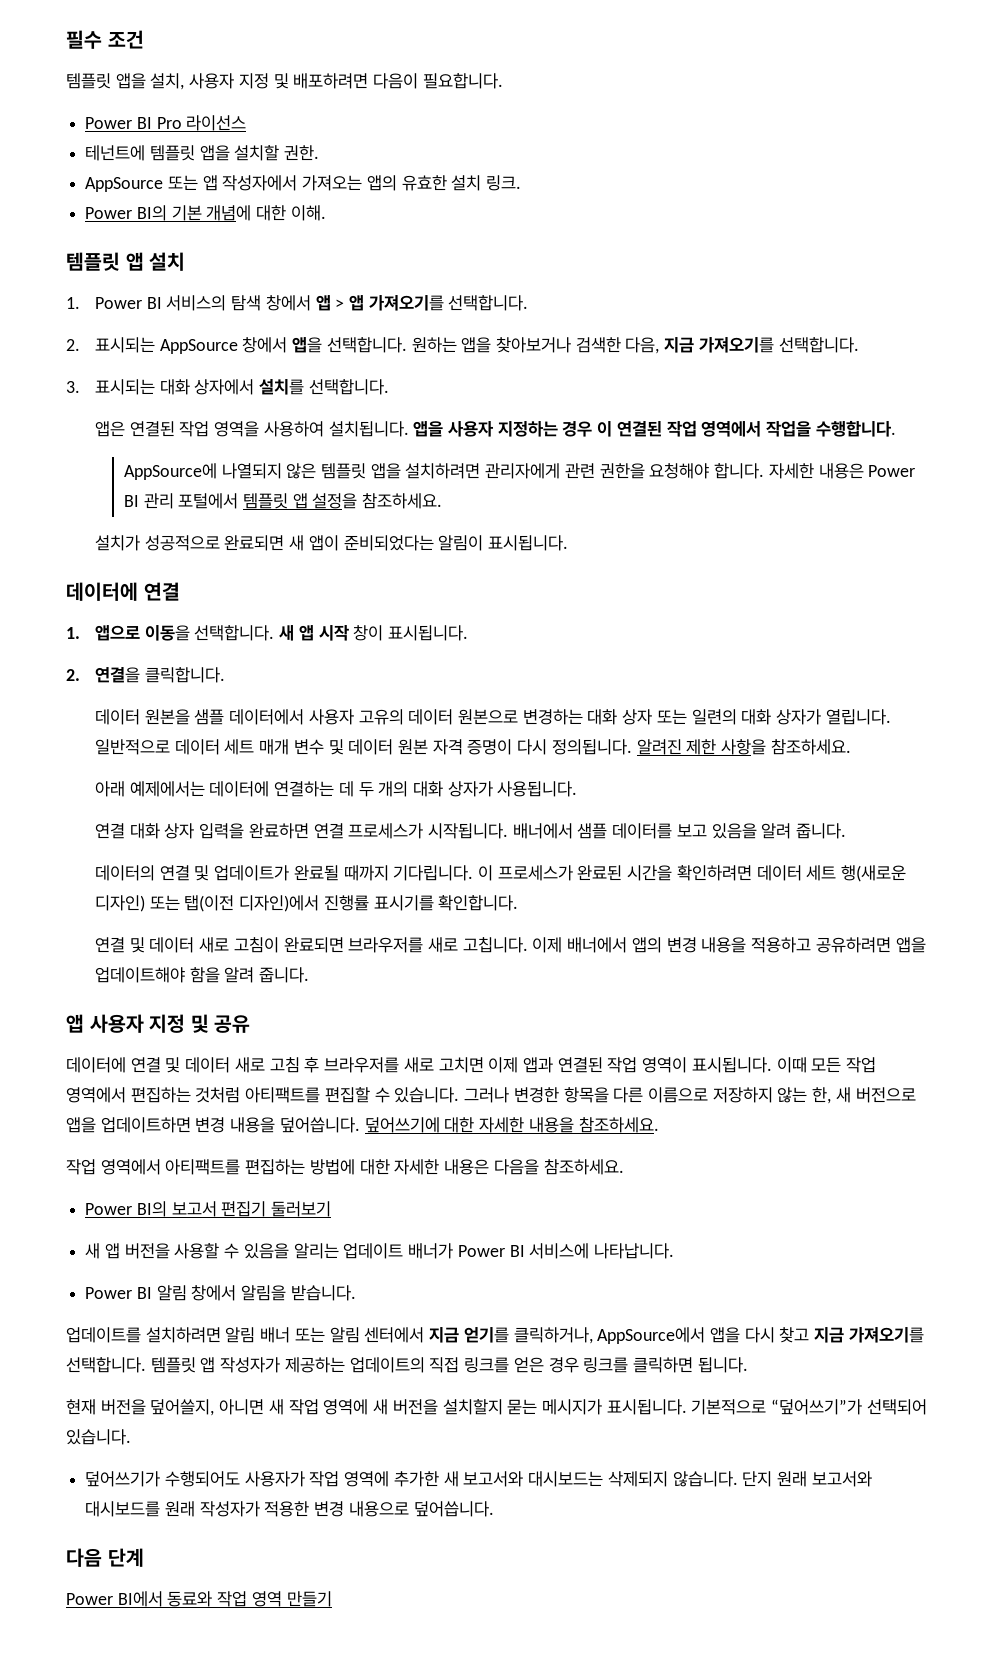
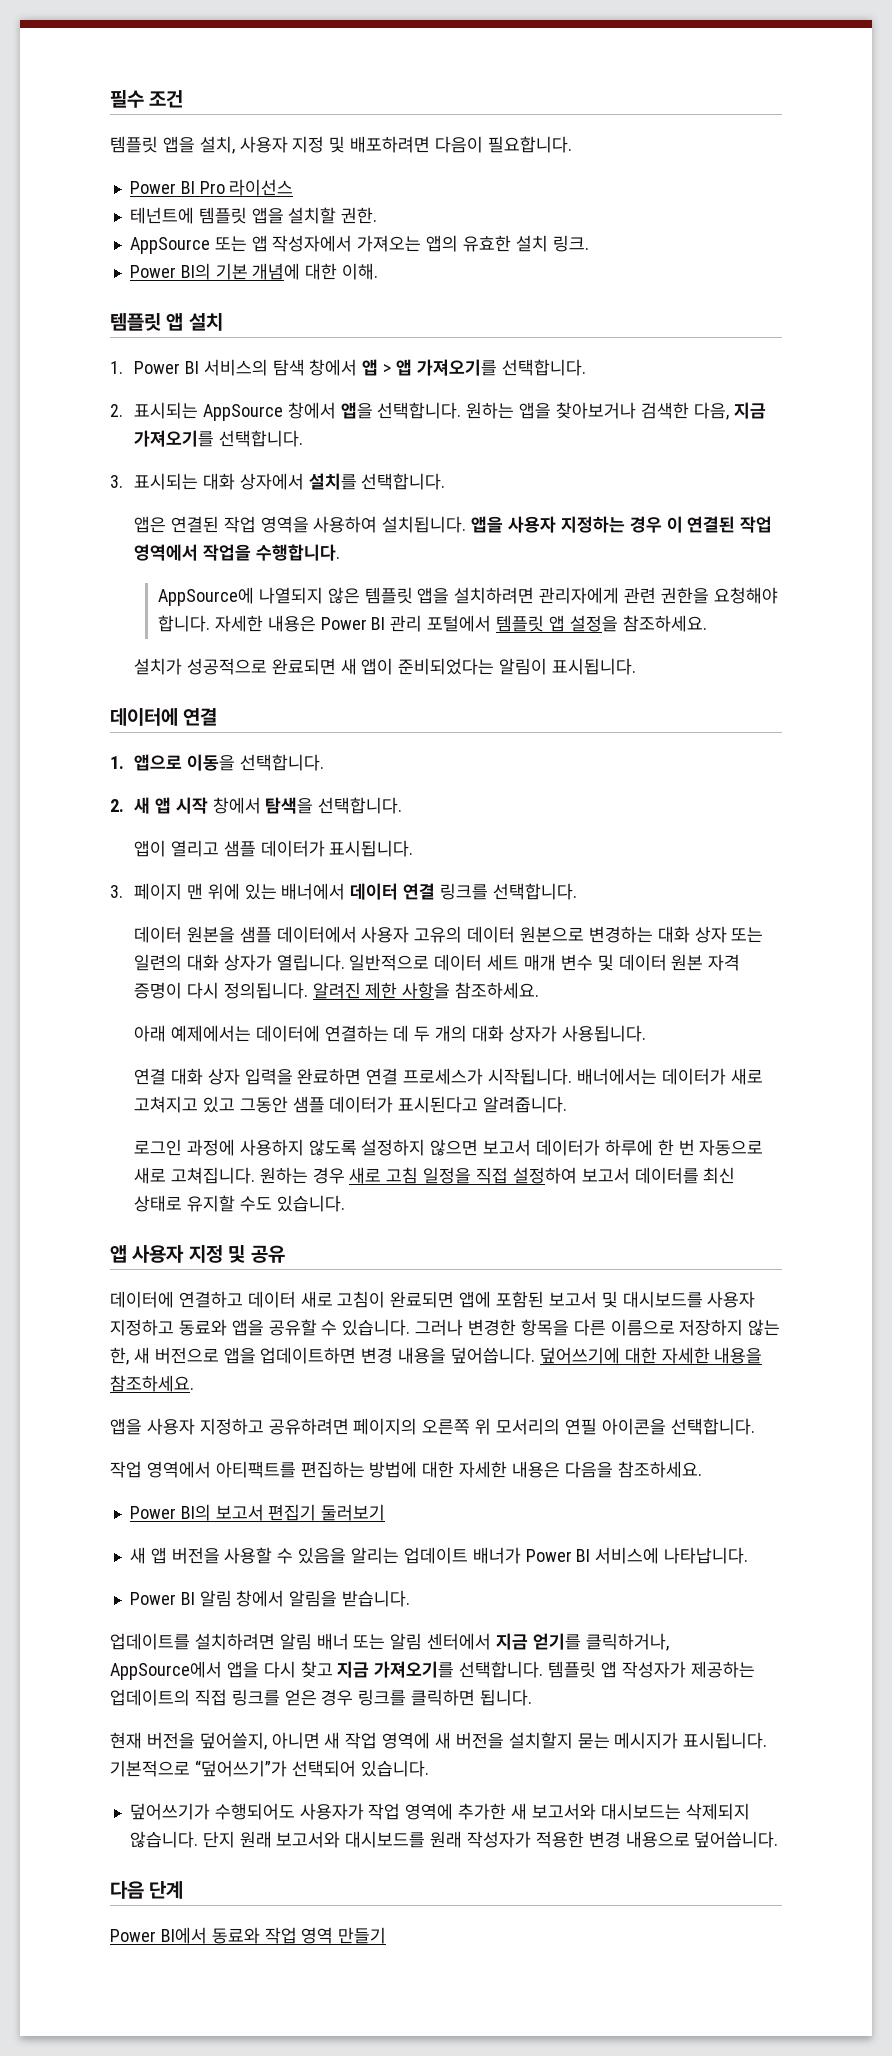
- 1. 앱으로 이동을 선택합니다. 새 앱 시작 창이 표시됩니다.
- 2. 연결을 클릭합니다.
+ 1. 앱으로 이동을 선택합니다.
+ 2. 새 앱 시작 창에서 탐색을 선택합니다.
+ 앱이 열리고 샘플 데이터가 표시됩니다.
+ 3. 페이지 맨 위에 있는 배너에서 데이터 연결 링크를 선택합니다.
- 배너에서 샘플 데이터를 보고 있음을 알려 줍니다.
- 데이터의 연결 및 업데이트가 완료될 때까지 기다립니다. 이 프로세스가 완료된 시간을 확인하려면 데이터 세트 행(새로운 디자인) 또는 탭(이전 디자인)에서 진행률 표시기를 확인합니다.
- 연결 및 데이터 새로 고침이 완료되면 브라우저를 새로 고칩니다. 이제 배너에서 앱의 변경 내용을 적용하고 공유하려면 앱을 업데이트해야 함을 알려 줍니다.
+ 배너에서는 데이터가 새로 고쳐지고 있고 그동안 샘플 데이터가 표시된다고 알려줍니다.
+ 로그인 과정에 사용하지 않도록 설정하지 않으면 보고서 데이터가 하루에 한 번 자동으로 새로 고쳐집니다. 원하는 경우 새로 고침 일정을 직접 설정하여 보고서 데이터를 최신 상태로 유지할 수도 있습니다.
- 데이터에 연결 및 데이터 새로 고침 후 브라우저를 새로 고치면 이제 앱과 연결된 작업 영역이 표시됩니다. 이때 모든 작업 영역에서 편집하는 것처럼 아티팩트를 편집할 수 있습니다.
+ 데이터에 연결하고 데이터 새로 고침이 완료되면 앱에 포함된 보고서 및 대시보드를 사용자 지정하고 동료와 앱을 공유할 수 있습니다.
+ 앱을 사용자 지정하고 공유하려면 페이지의 오른쪽 위 모서리의 연필 아이콘을 선택합니다.

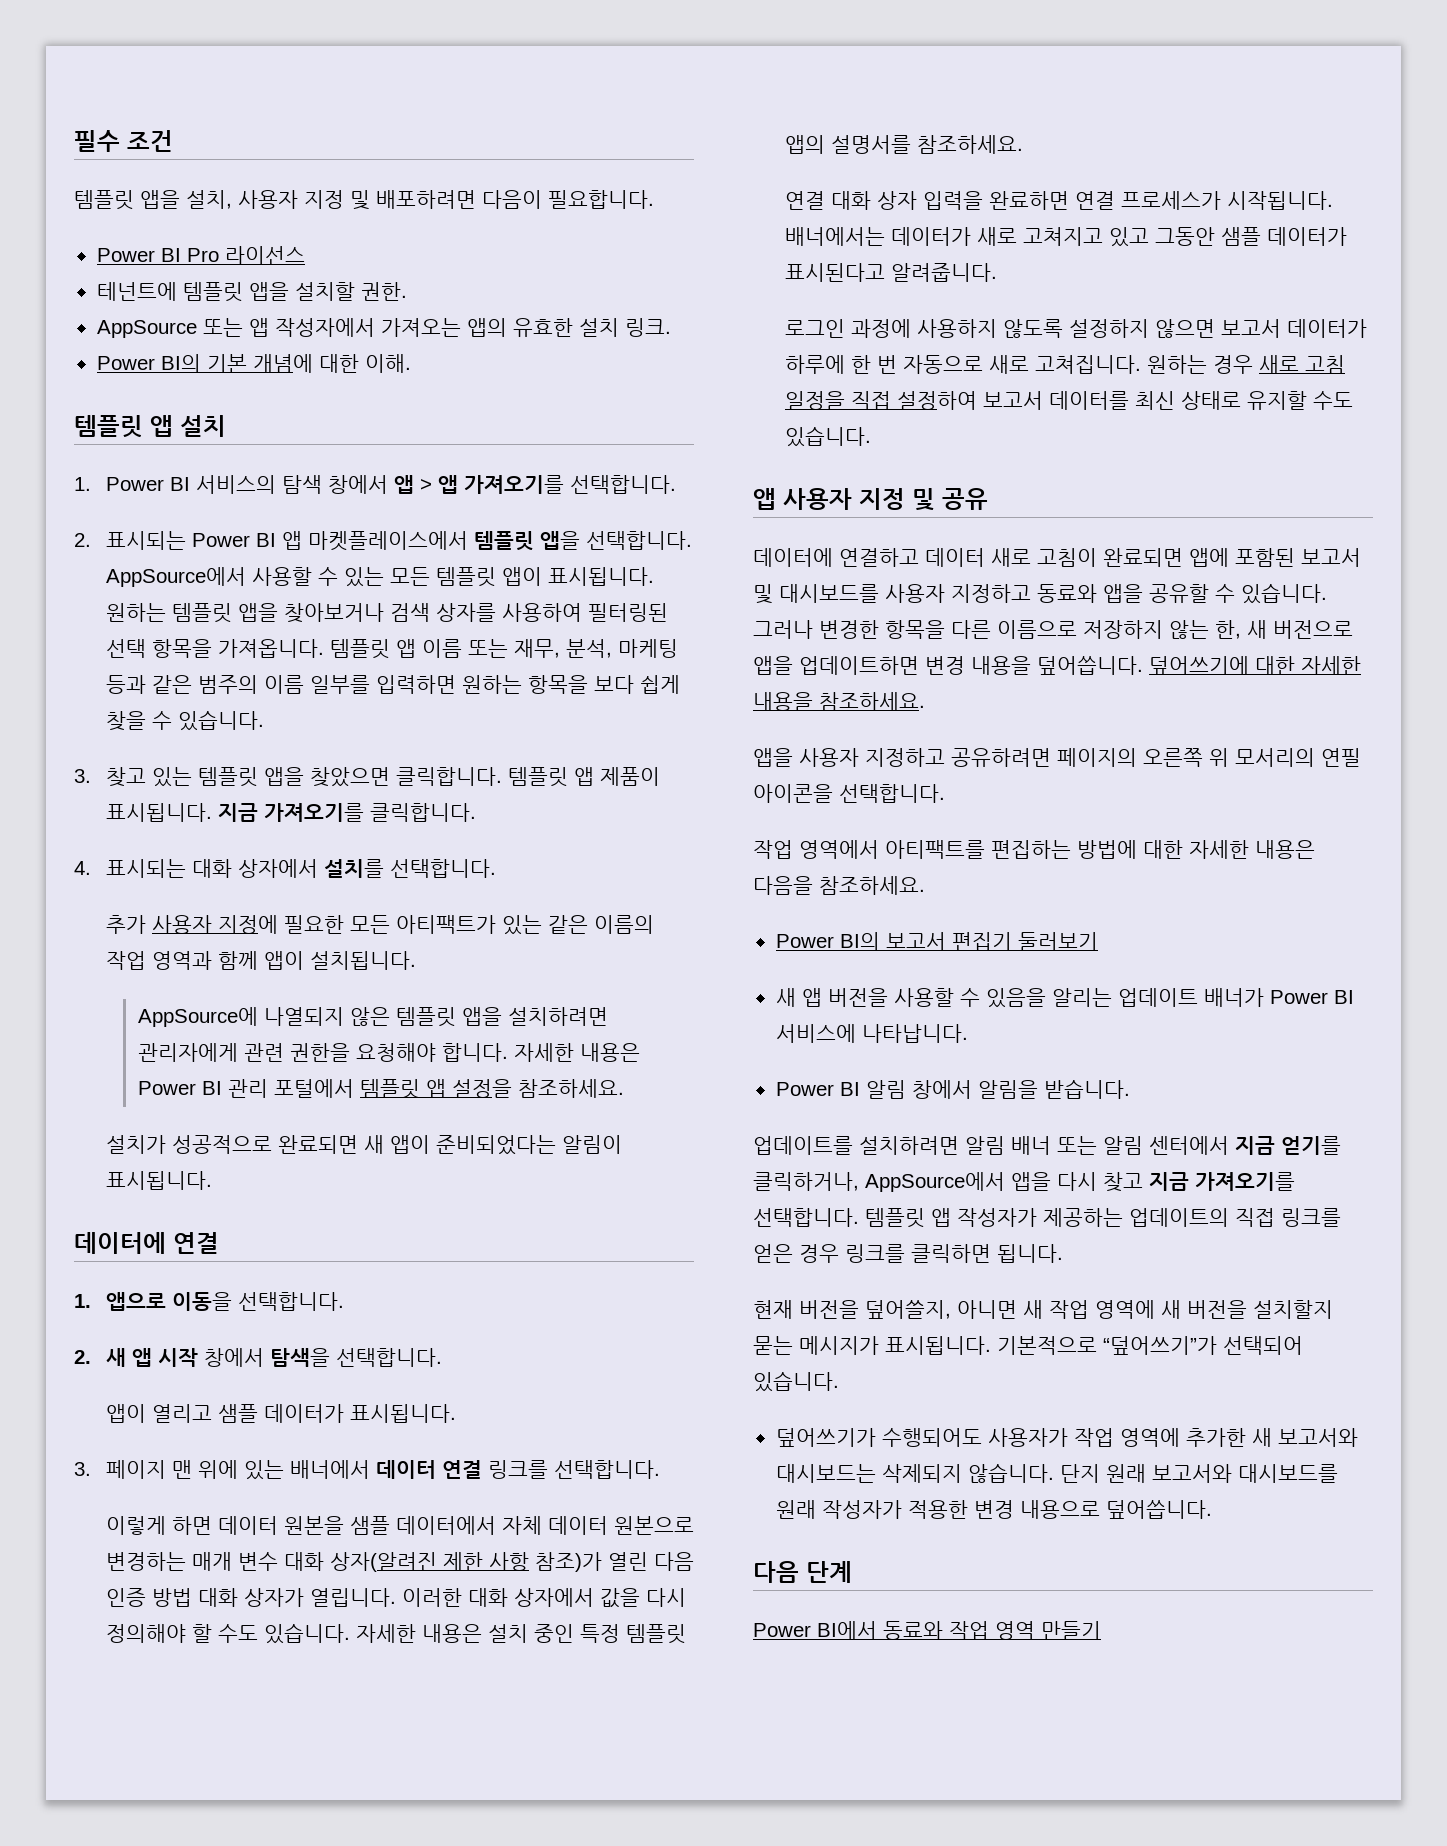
- 2. 표시되는 AppSource 창에서 앱을 선택합니다. 원하는 앱을 찾아보거나 검색한 다음, 지금 가져오기를 선택합니다.
- 3. 표시되는 대화 상자에서 설치를 선택합니다.
+ 2. 표시되는 Power BI 앱 마켓플레이스에서 템플릿 앱을 선택합니다. AppSource에서 사용할 수 있는 모든 템플릿 앱이 표시됩니다. 원하는 템플릿 앱을 찾아보거나 검색 상자를 사용하여 필터링된 선택 항목을 가져옵니다. 템플릿 앱 이름 또는 재무, 분석, 마케팅 등과 같은 범주의 이름 일부를 입력하면 원하는 항목을 보다 쉽게 찾을 수 있습니다.
+ 3. 찾고 있는 템플릿 앱을 찾았으면 클릭합니다. 템플릿 앱 제품이 표시됩니다. 지금 가져오기를 클릭합니다.
+ 4. 표시되는 대화 상자에서 설치를 선택합니다.
- 앱은 연결된 작업 영역을 사용하여 설치됩니다. 앱을 사용자 지정하는 경우 이 연결된 작업 영역에서 작업을 수행합니다.
+ 추가 사용자 지정에 필요한 모든 아티팩트가 있는 같은 이름의 작업 영역과 함께 앱이 설치됩니다.
- 데이터 원본을 샘플 데이터에서 사용자 고유의 데이터 원본으로 변경하는 대화 상자 또는 일련의 대화 상자가 열립니다. 일반적으로 데이터 세트 매개 변수 및 데이터 원본 자격 증명이 다시 정의됩니다. 알려진 제한 사항을 참조하세요.
- 아래 예제에서는 데이터에 연결하는 데 두 개의 대화 상자가 사용됩니다.
+ 이렇게 하면 데이터 원본을 샘플 데이터에서 자체 데이터 원본으로 변경하는 매개 변수 대화 상자(알려진 제한 사항 참조)가 열린 다음 인증 방법 대화 상자가 열립니다. 이러한 대화 상자에서 값을 다시 정의해야 할 수도 있습니다. 자세한 내용은 설치 중인 특정 템플릿 앱의 설명서를 참조하세요.

